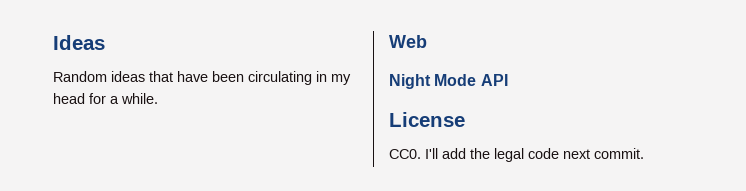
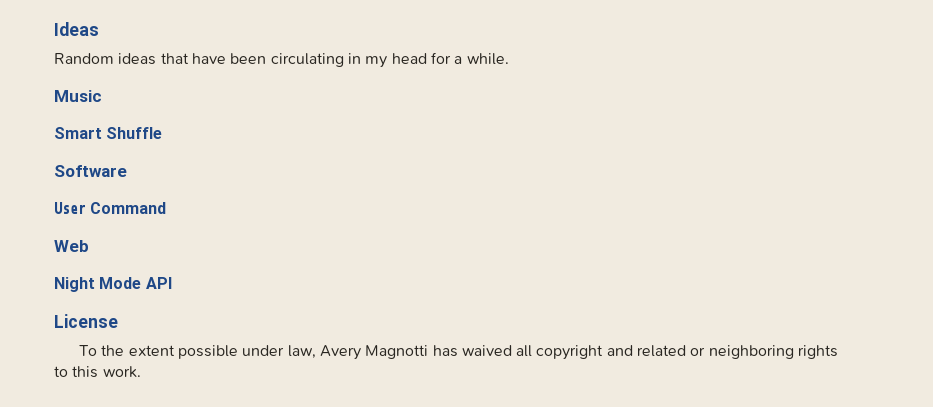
+ Music
+ Smart Shuffle
+ Software
+ User Command
- CC0. I'll add the legal code next commit.
+ To the extent possible under law, Avery Magnotti has waived all copyright and related or neighboring rights to this work.

